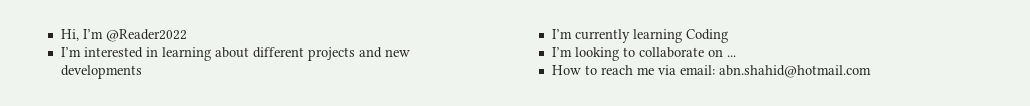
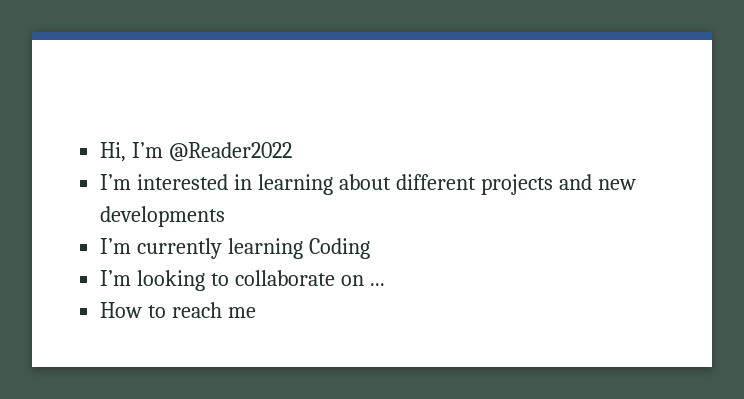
- How to reach me via email: abn.shahid@hotmail.com
+ How to reach me

